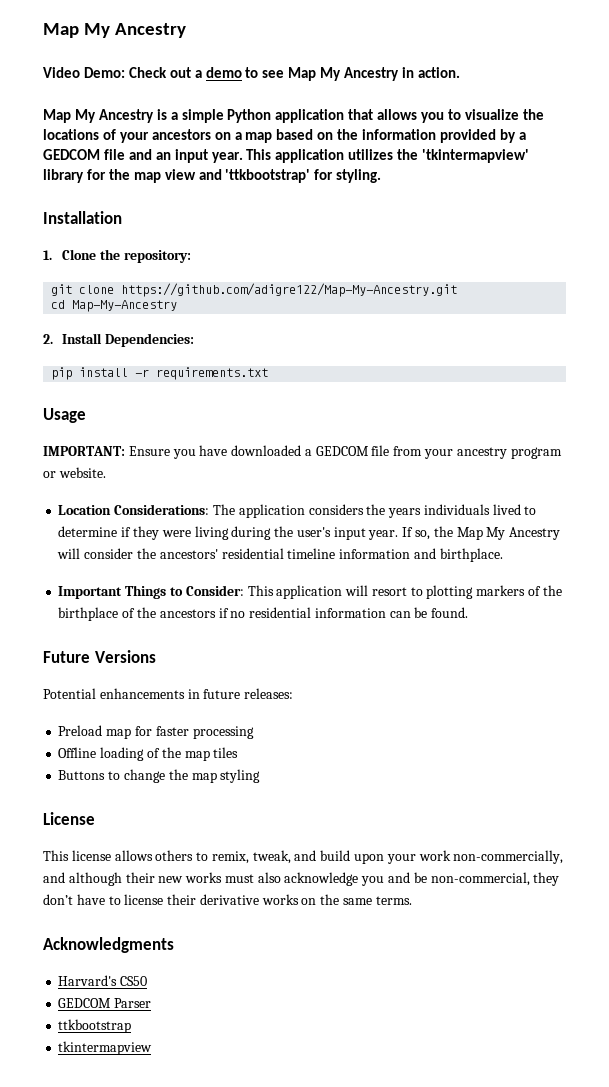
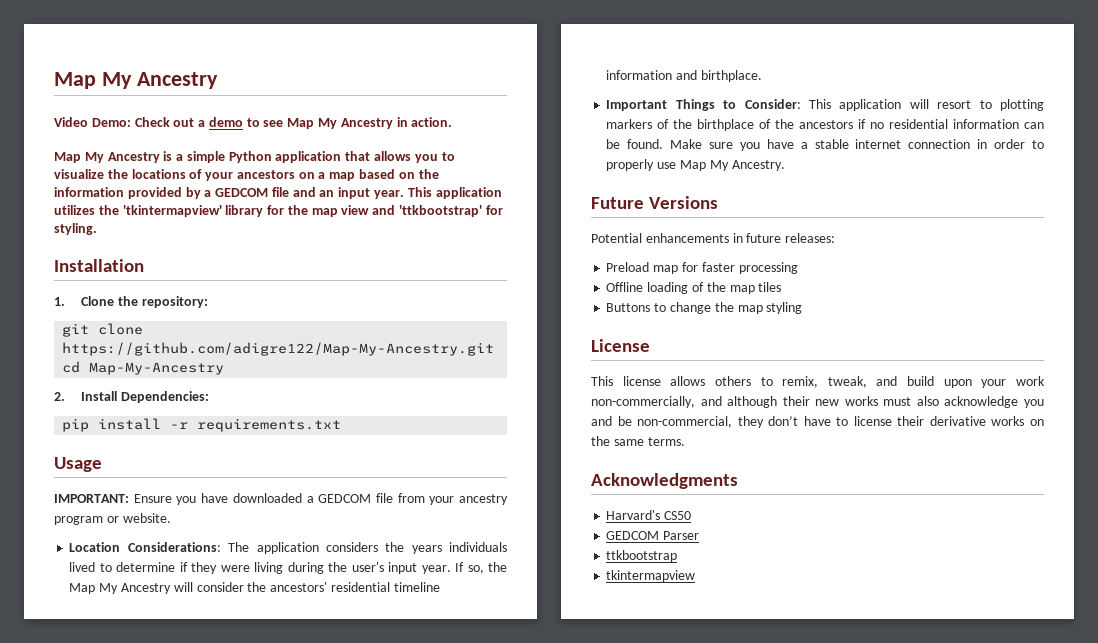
+ Make sure you have a stable internet connection in order to properly use Map My Ancestry.

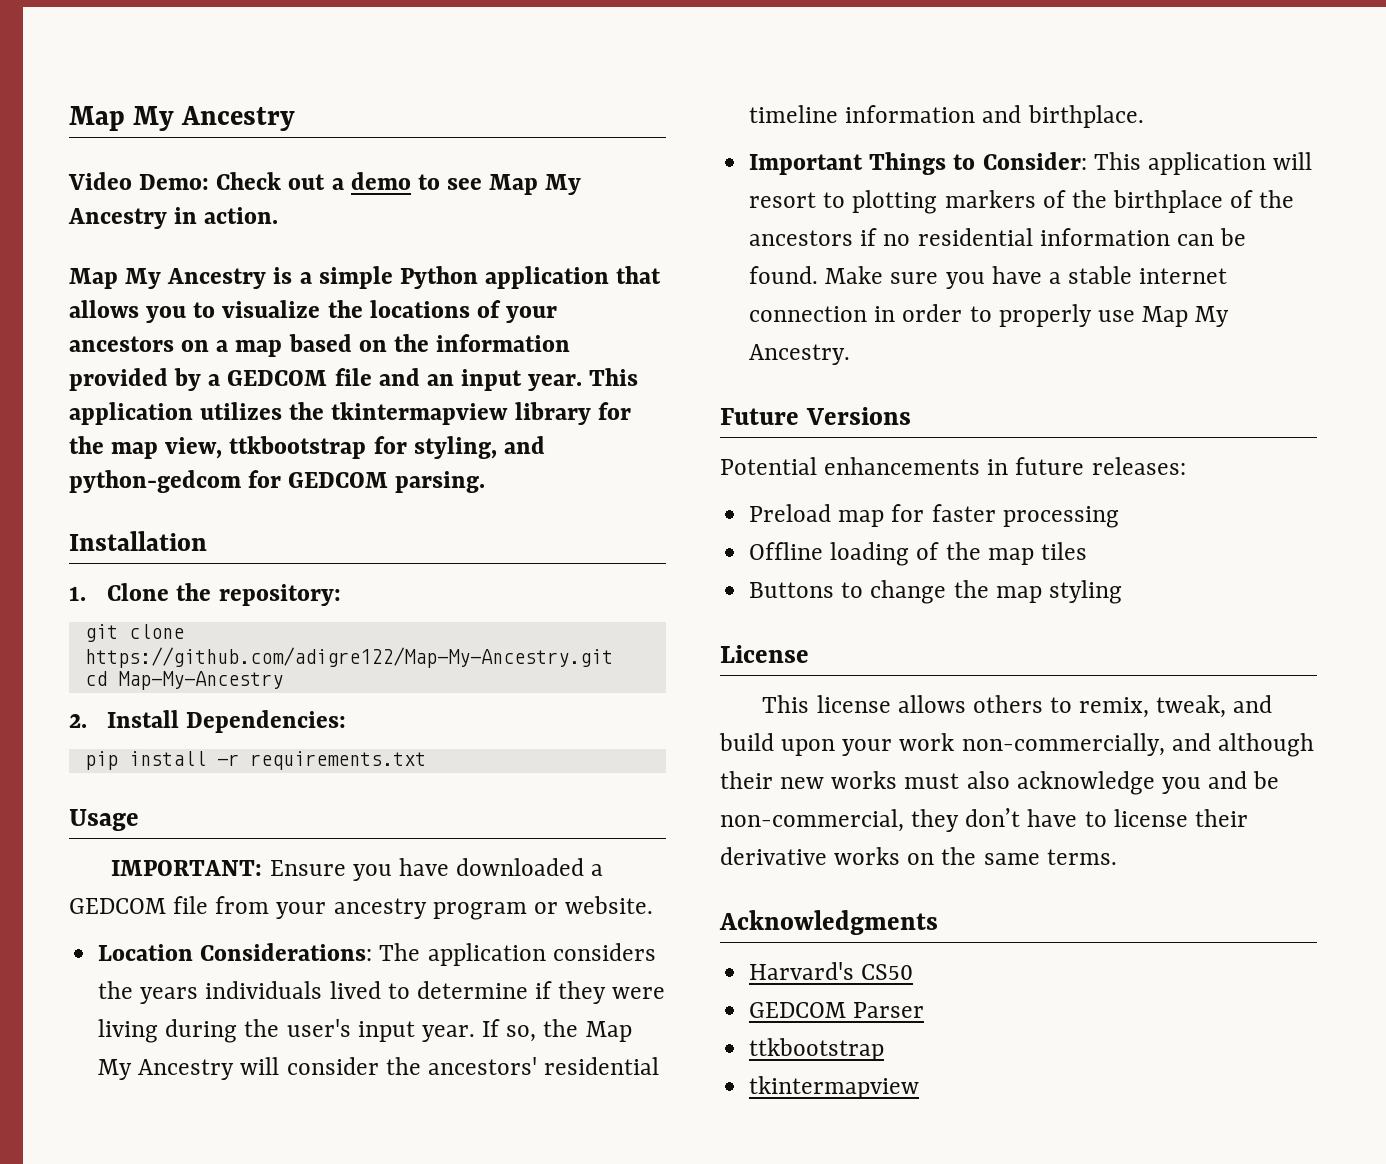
- This application utilizes the 'tkintermapview' library for the map view and 'ttkbootstrap' for styling.
+ This application utilizes the tkintermapview library for the map view, ttkbootstrap for styling, and python-gedcom for GEDCOM parsing.

